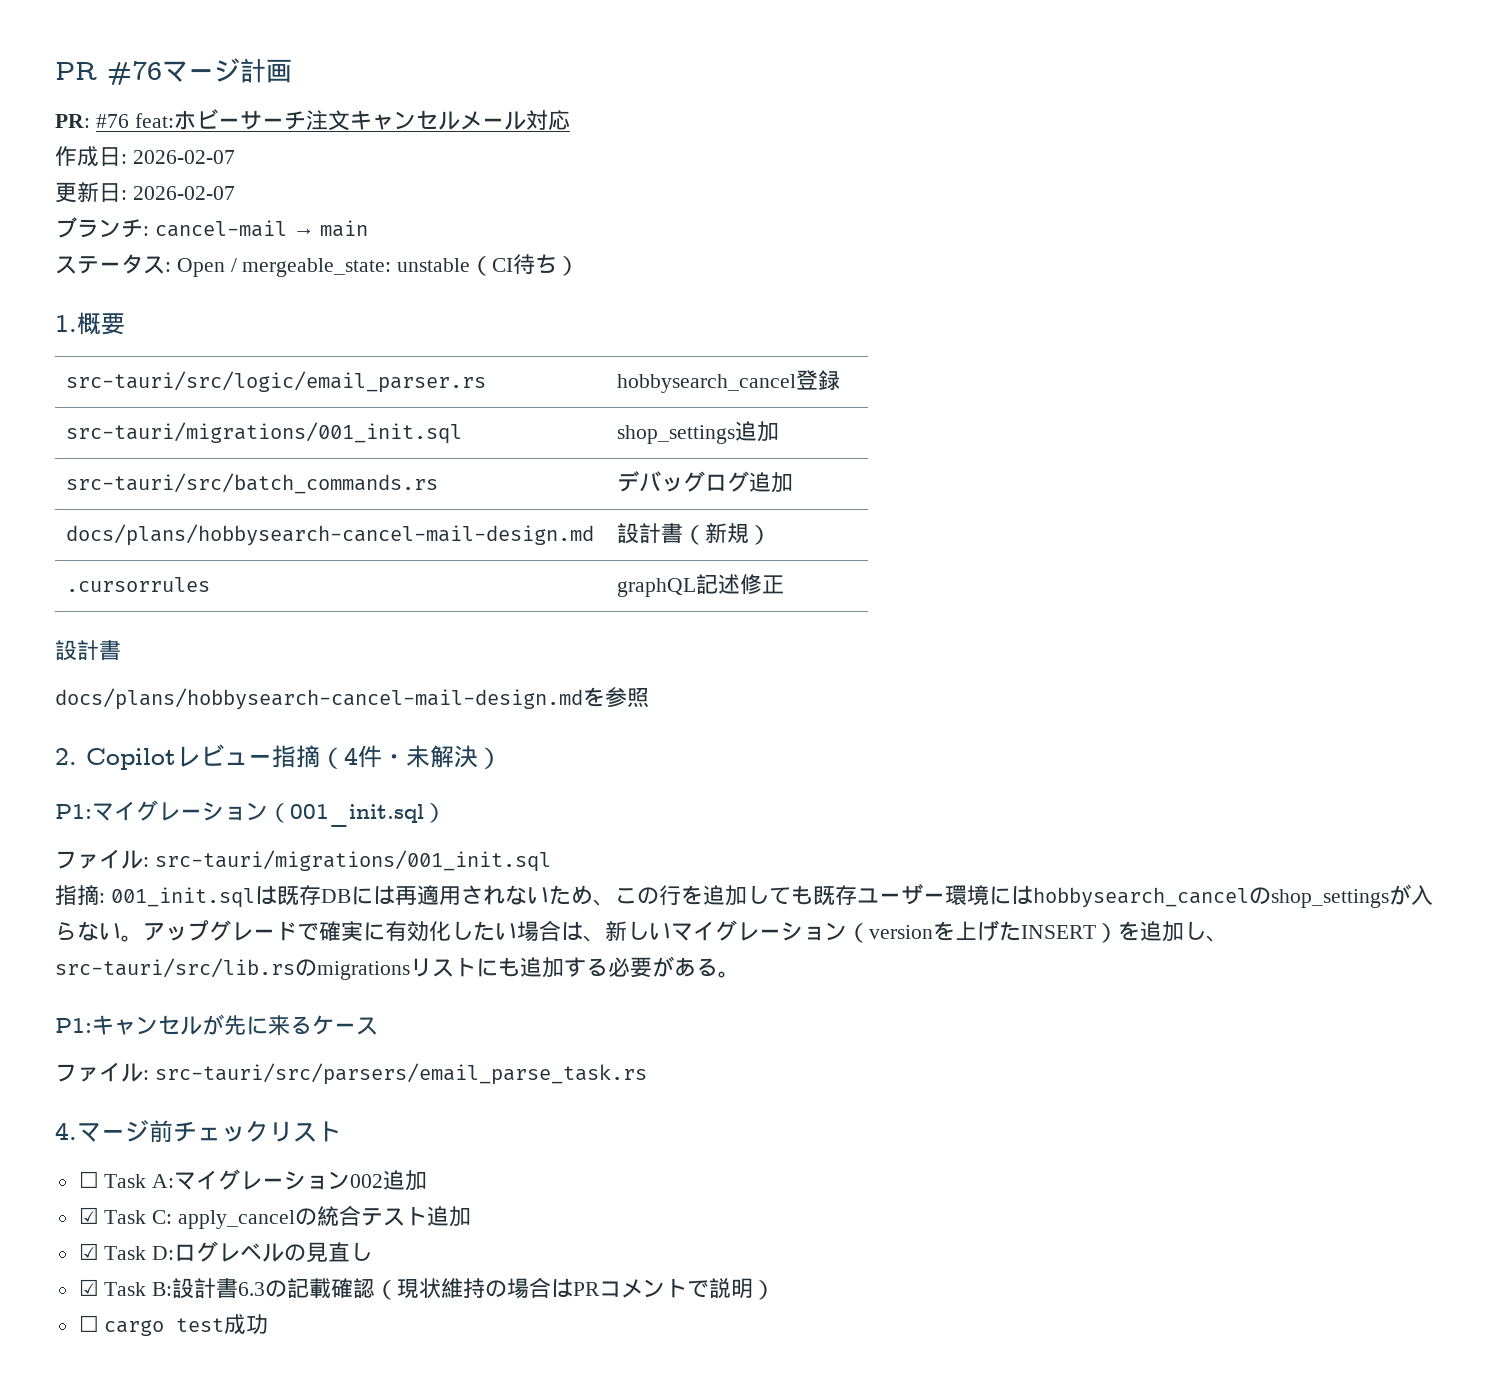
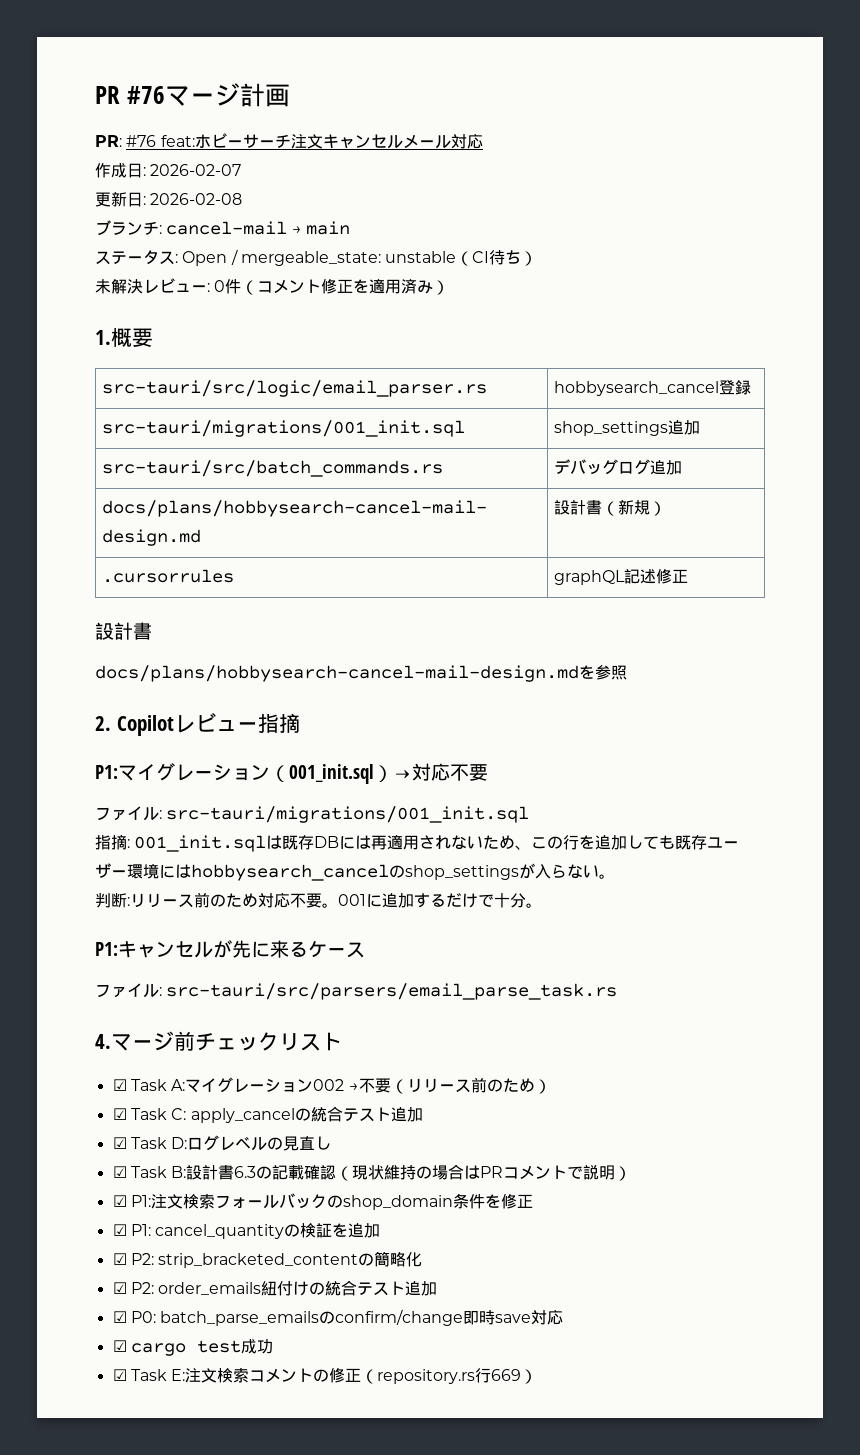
- 更新日: 2026-02-07
+ 更新日: 2026-02-08
+ 未解決レビュー: 0件（コメント修正を適用済み）
- 2. Copilotレビュー指摘（4件・未解決）
+ 2. Copilotレビュー指摘
- P1:マイグレーション（001_init.sql）
+ P1:マイグレーション（001_init.sql）→対応不要
- 指摘: 001_init.sqlは既存DBには再適用されないため、この行を追加しても既存ユーザー環境にはhobbysearch_cancelのshop_settingsが入らない。アップグレードで確実に有効化したい場合は、新しいマイグレーション（versionを上げたINSERT）を追加し、src-tauri/src/lib.rsのmigrationsリストにも追加する必要がある。
+ 指摘: 001_init.sqlは既存DBには再適用されないため、この行を追加しても既存ユーザー環境にはhobbysearch_cancelのshop_settingsが入らない。
+ 判断:リリース前のため対応不要。001に追加するだけで十分。
- ☐ Task A:マイグレーション002追加
+ ☑ Task A:マイグレーション002 →不要（リリース前のため）
- ☐ cargo test成功
+ ☑ P1:注文検索フォールバックのshop_domain条件を修正
+ ☑ P1: cancel_quantityの検証を追加
+ ☑ P2: strip_bracketed_contentの簡略化
+ ☑ P2: order_emails紐付けの統合テスト追加
+ ☑ P0: batch_parse_emailsのconfirm/change即時save対応
+ ☑ cargo test成功
+ ☑ Task E:注文検索コメントの修正（repository.rs行669）

